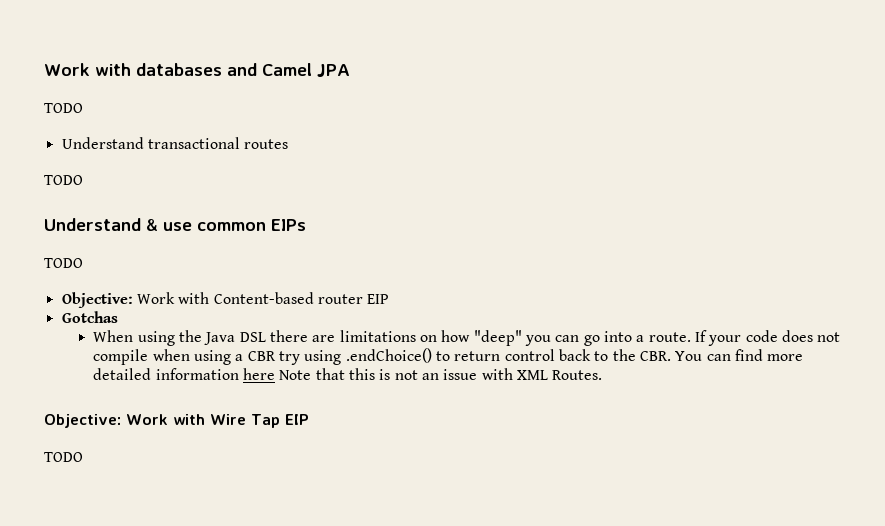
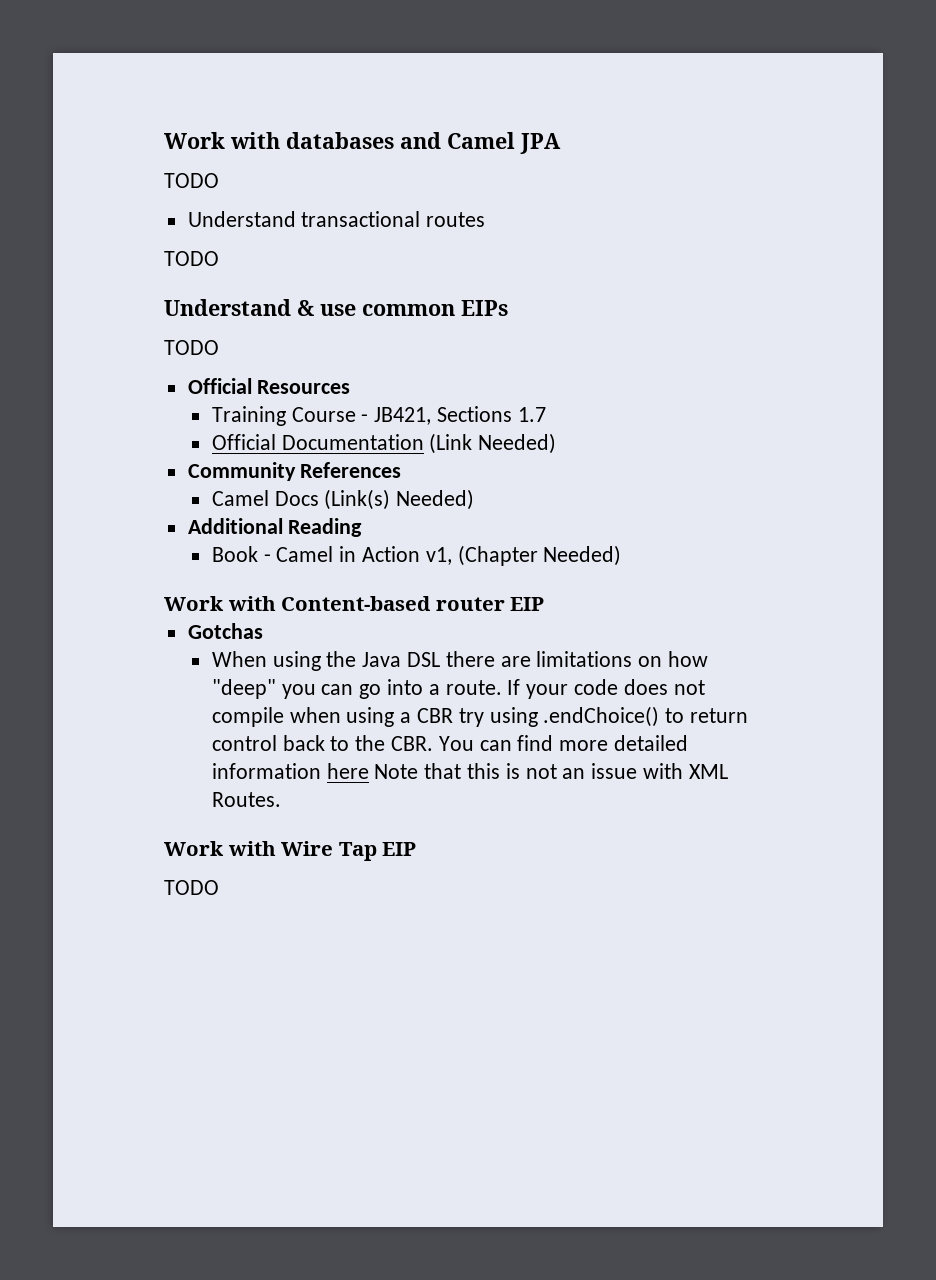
- Objective: Work with Content-based router EIP
+ Official Resources
+ Training Course - JB421, Sections 1.7
+ Official Documentation (Link Needed)
+ Community References
+ Camel Docs (Link(s) Needed)
+ Additional Reading
+ Book - Camel in Action v1, (Chapter Needed)
+ Work with Content-based router EIP
- Objective: Work with Wire Tap EIP
+ Work with Wire Tap EIP

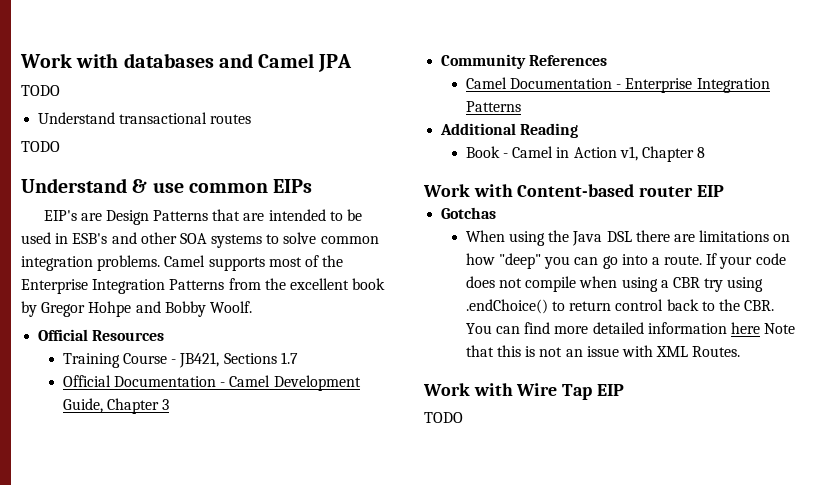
  Understand & use common EIPs
- TODO
+ EIP's are Design Patterns that are intended to be used in ESB's and other SOA systems to solve common integration problems. Camel supports most of the Enterprise Integration Patterns from the excellent book by Gregor Hohpe and Bobby Woolf.
- Official Documentation (Link Needed)
+ Official Documentation - Camel Development Guide, Chapter 3
  Community References
- Camel Docs (Link(s) Needed)
+ Camel Documentation - Enterprise Integration Patterns
- Book - Camel in Action v1, (Chapter Needed)
+ Book - Camel in Action v1, Chapter 8

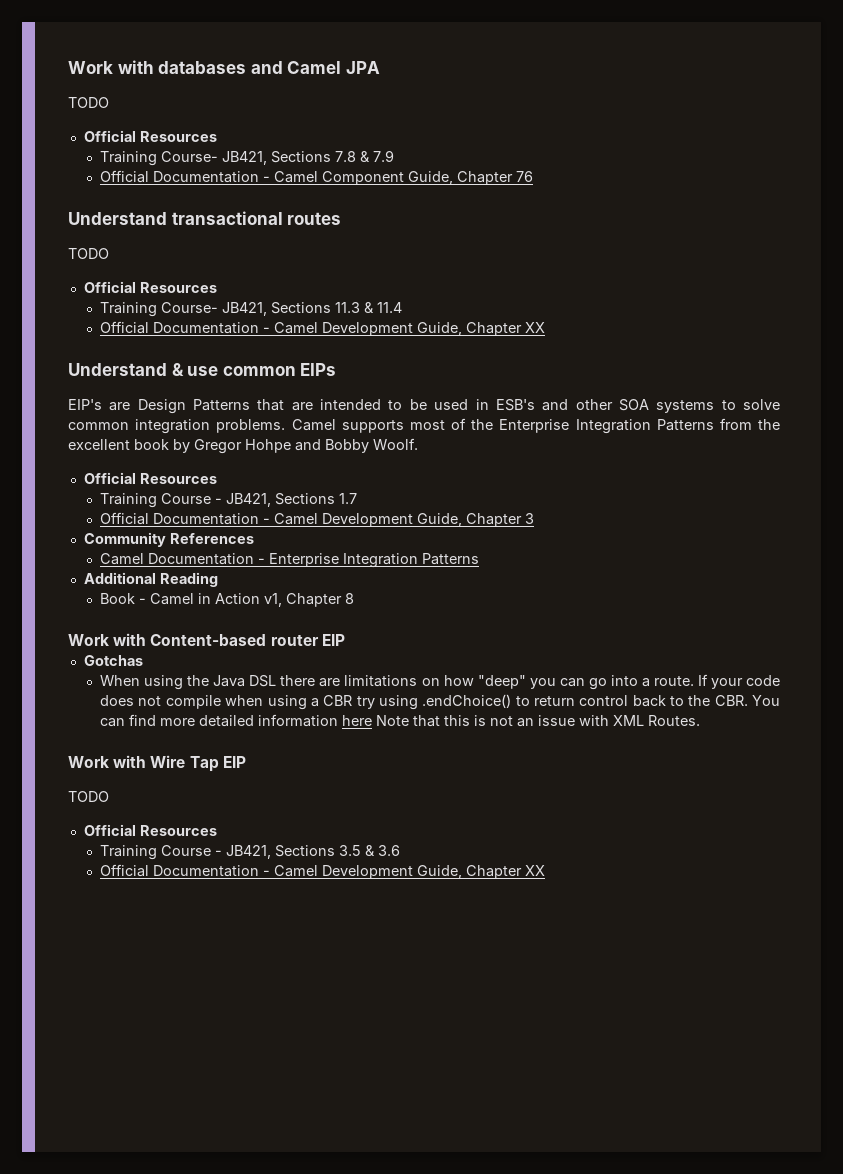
  Work with databases and Camel JPA
  TODO
+ Official Resources
+ Training Course- JB421, Sections 7.8 & 7.9
+ Official Documentation - Camel Component Guide, Chapter 76
  Understand transactional routes
  TODO
+ Official Resources
+ Training Course- JB421, Sections 11.3 & 11.4
+ Official Documentation - Camel Development Guide, Chapter XX
  Work with Wire Tap EIP
  TODO
+ Official Resources
+ Training Course - JB421, Sections 3.5 & 3.6
+ Official Documentation - Camel Development Guide, Chapter XX

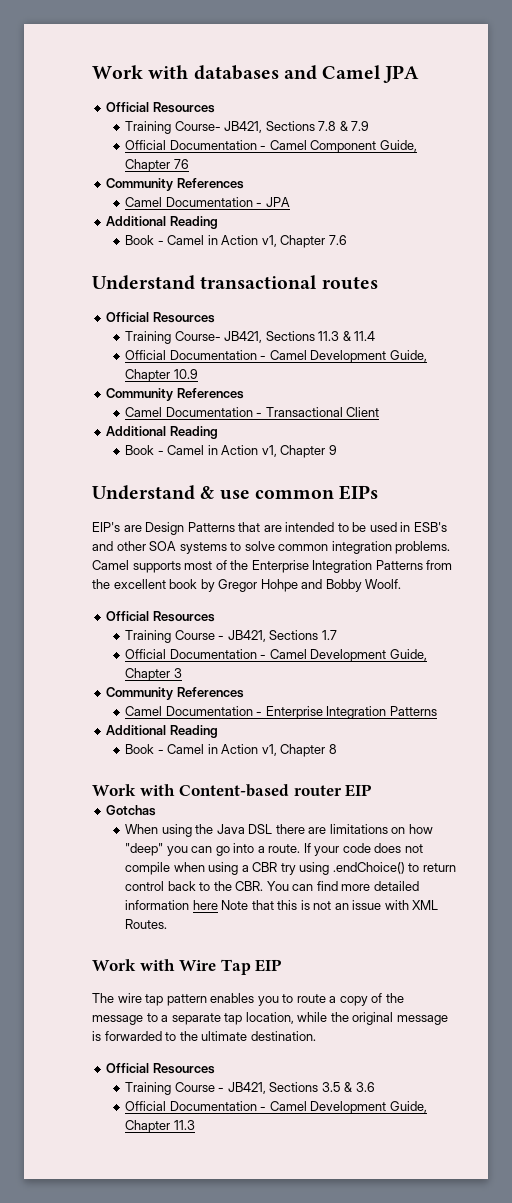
  Work with databases and Camel JPA
- TODO
  Official Documentation - Camel Component Guide, Chapter 76
+ Community References
+ Camel Documentation - JPA
+ Additional Reading
+ Book - Camel in Action v1, Chapter 7.6
  Understand transactional routes
- TODO
  Training Course- JB421, Sections 11.3 & 11.4
- Official Documentation - Camel Development Guide, Chapter XX
+ Official Documentation - Camel Development Guide, Chapter 10.9
+ Community References
+ Camel Documentation - Transactional Client
+ Additional Reading
+ Book - Camel in Action v1, Chapter 9
  Work with Wire Tap EIP
- TODO
+ The wire tap pattern enables you to route a copy of the message to a separate tap location, while the original message is forwarded to the ultimate destination.
  Training Course - JB421, Sections 3.5 & 3.6
- Official Documentation - Camel Development Guide, Chapter XX
+ Official Documentation - Camel Development Guide, Chapter 11.3

